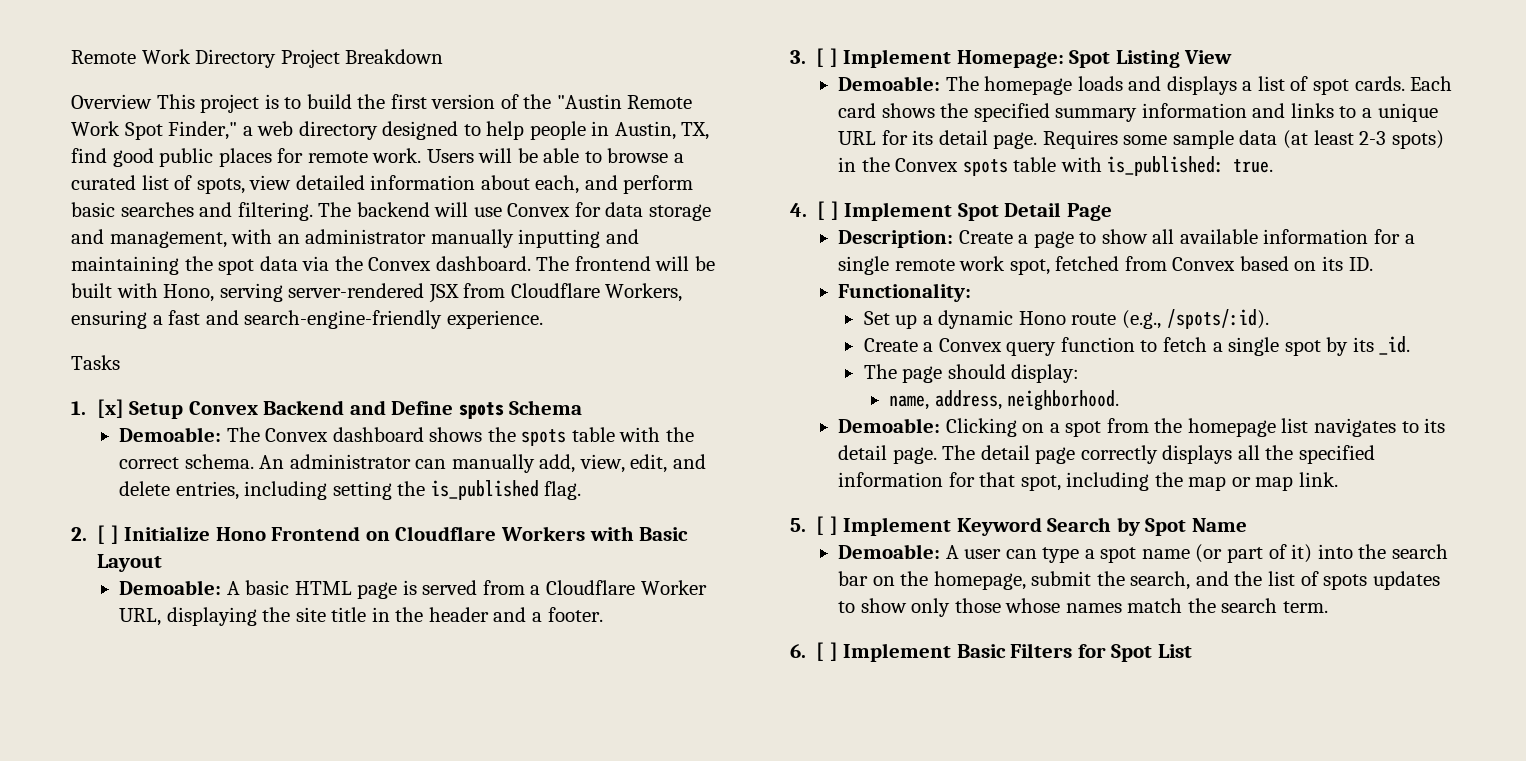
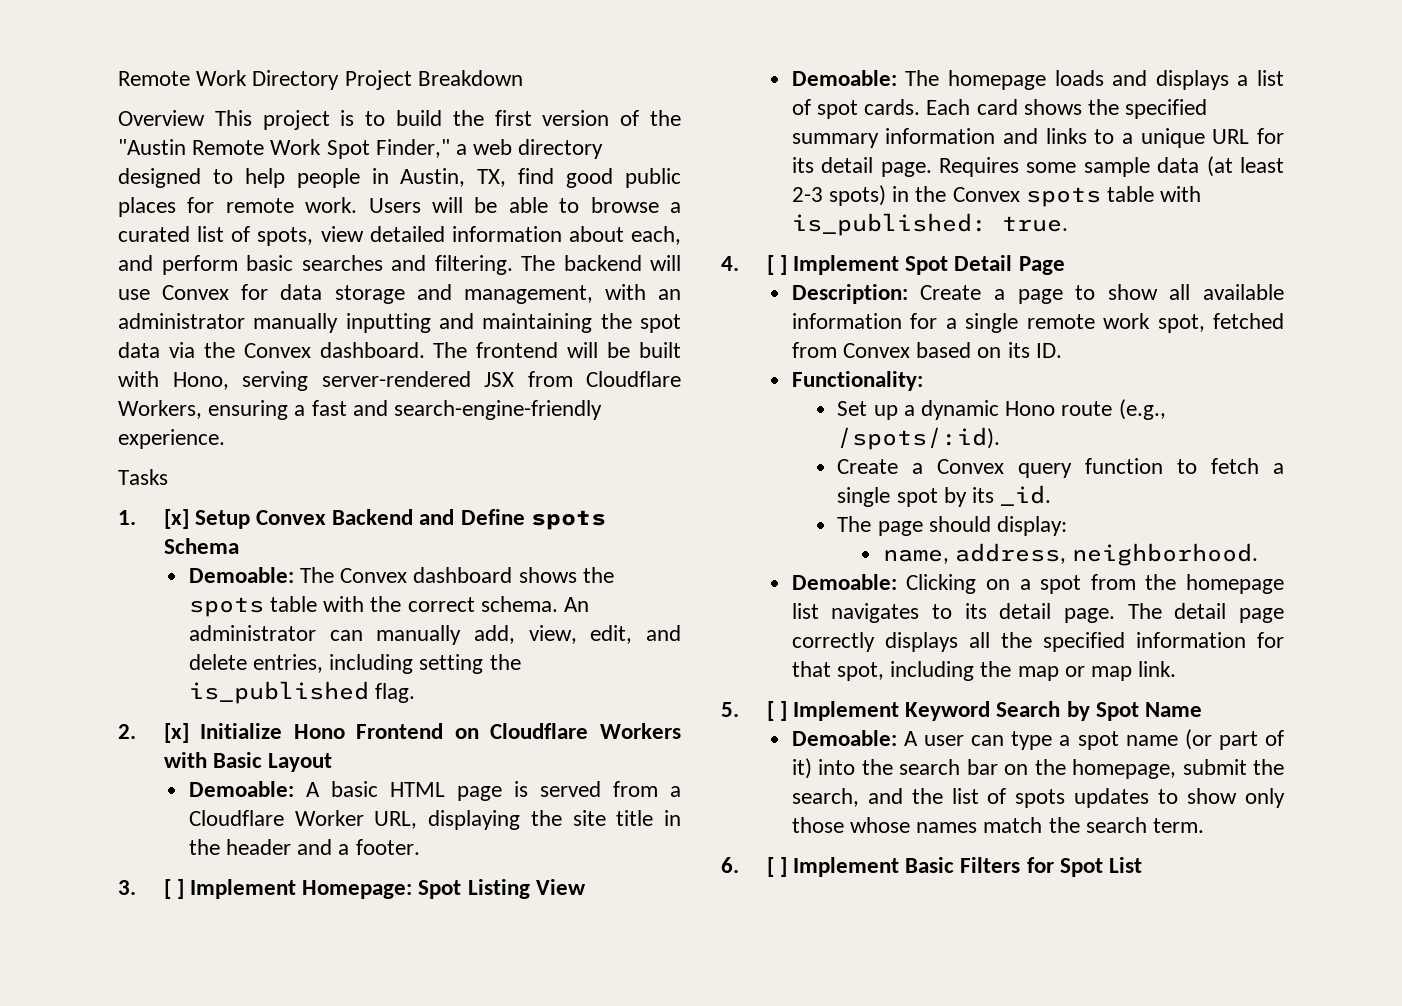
- 2. [ ] Initialize Hono Frontend on Cloudflare Workers with Basic Layout
+ 2. [x] Initialize Hono Frontend on Cloudflare Workers with Basic Layout

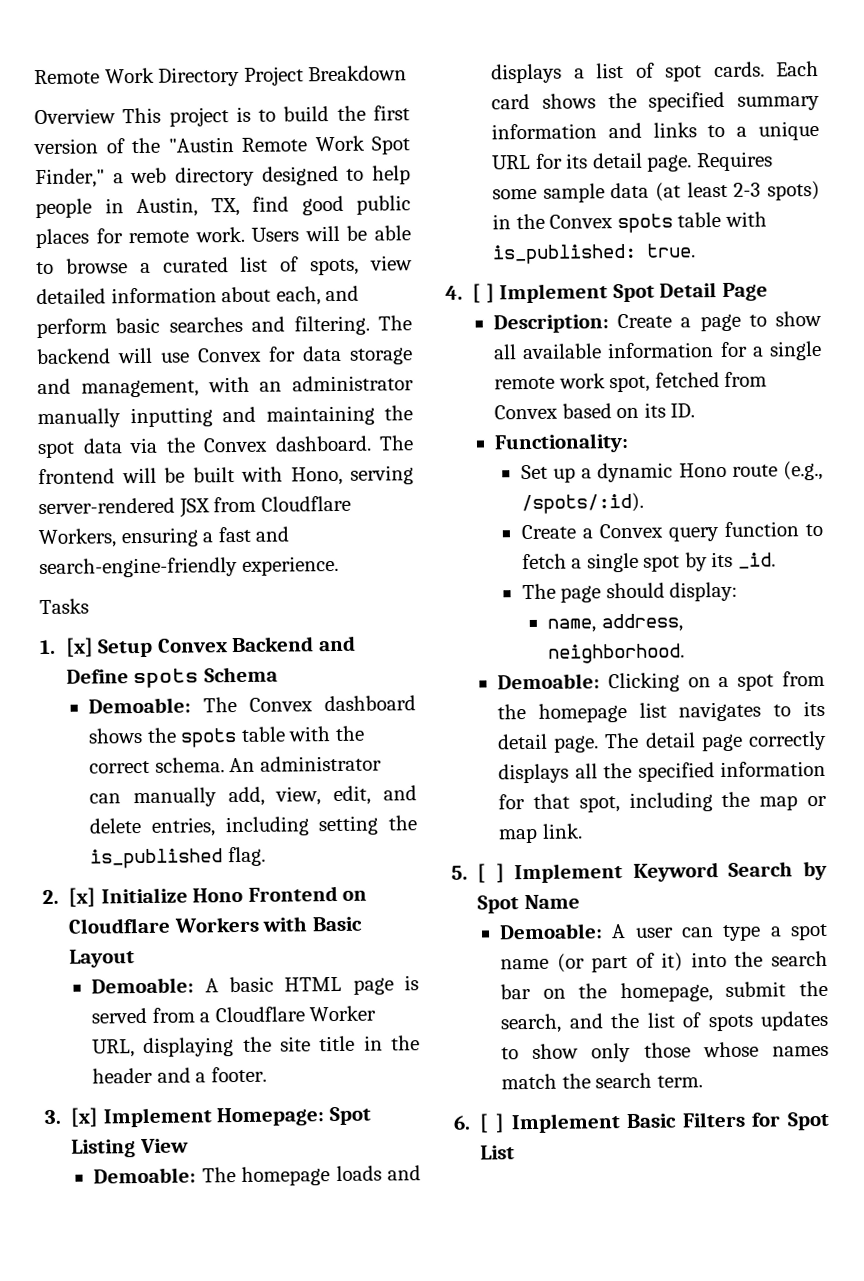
- 3. [ ] Implement Homepage: Spot Listing View
+ 3. [x] Implement Homepage: Spot Listing View

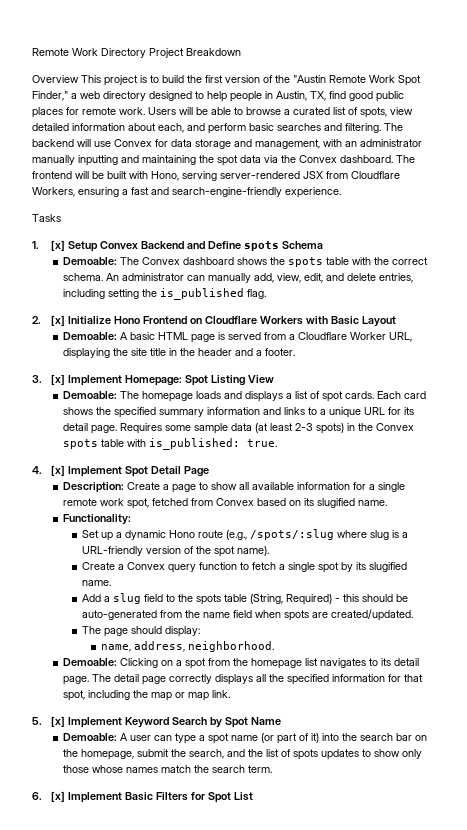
- 4. [ ] Implement Spot Detail Page
+ 4. [x] Implement Spot Detail Page
- Description: Create a page to show all available information for a single remote work spot, fetched from Convex based on its ID.
+ Description: Create a page to show all available information for a single remote work spot, fetched from Convex based on its slugified name.
- Set up a dynamic Hono route (e.g., /spots/:id).
+ Set up a dynamic Hono route (e.g., /spots/:slug where slug is a URL-friendly version of the spot name).
- Create a Convex query function to fetch a single spot by its _id.
+ Create a Convex query function to fetch a single spot by its slugified name.
+ Add a slug field to the spots table (String, Required) - this should be auto-generated from the name field when spots are created/updated.
- 5. [ ] Implement Keyword Search by Spot Name
+ 5. [x] Implement Keyword Search by Spot Name
- 6. [ ] Implement Basic Filters for Spot List
+ 6. [x] Implement Basic Filters for Spot List

